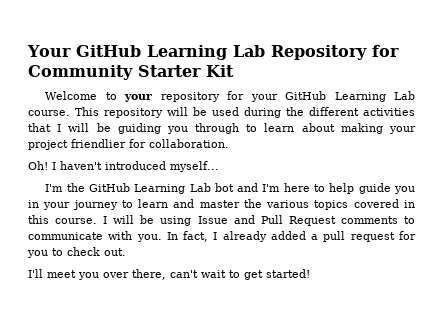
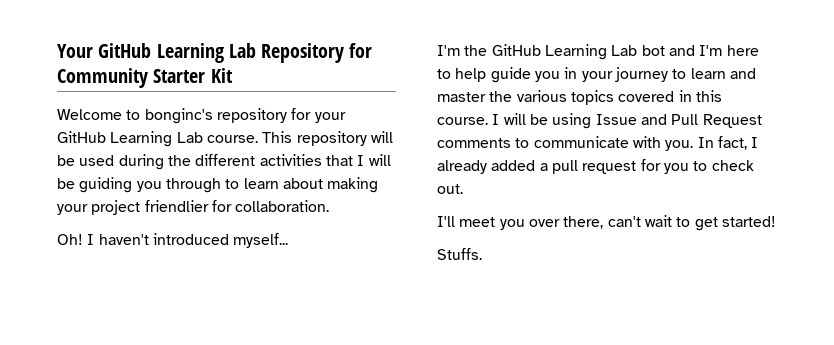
- Welcome to your repository for your GitHub Learning Lab course.
+ Welcome to bonginc's repository for your GitHub Learning Lab course.
+ Stuffs.

